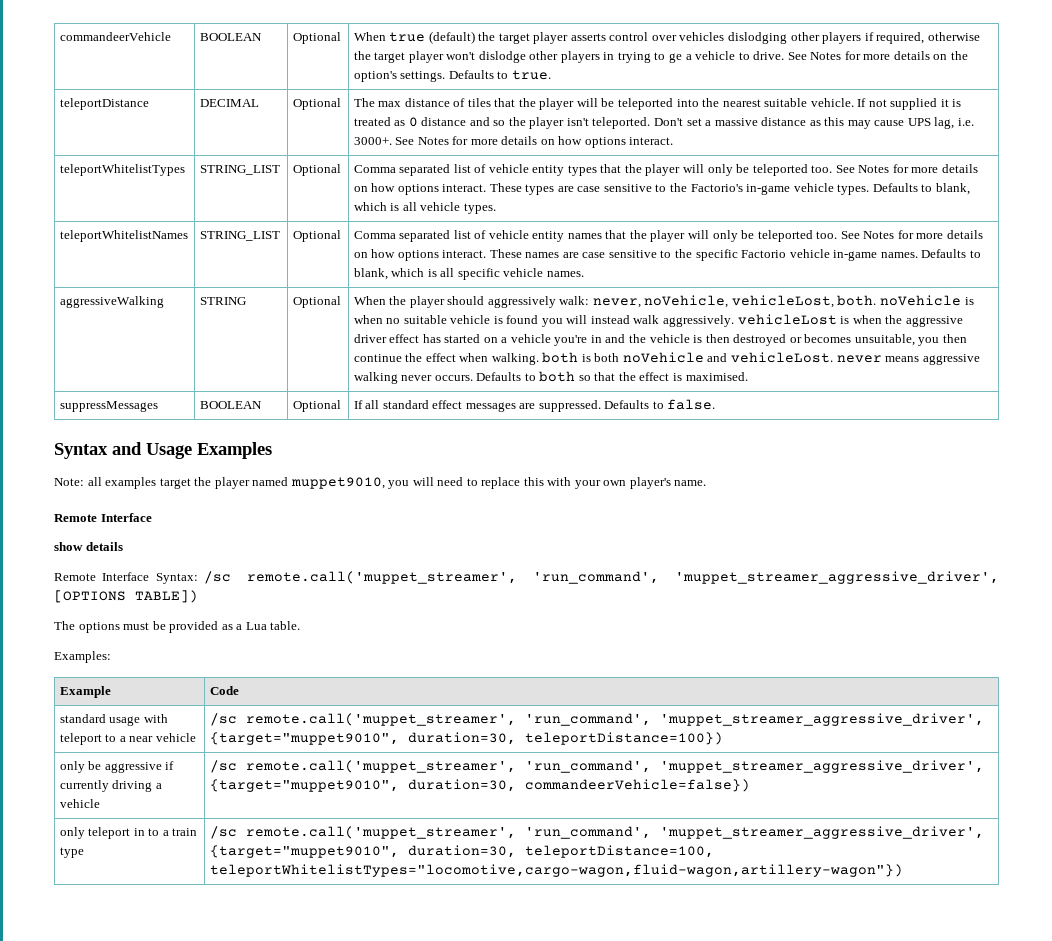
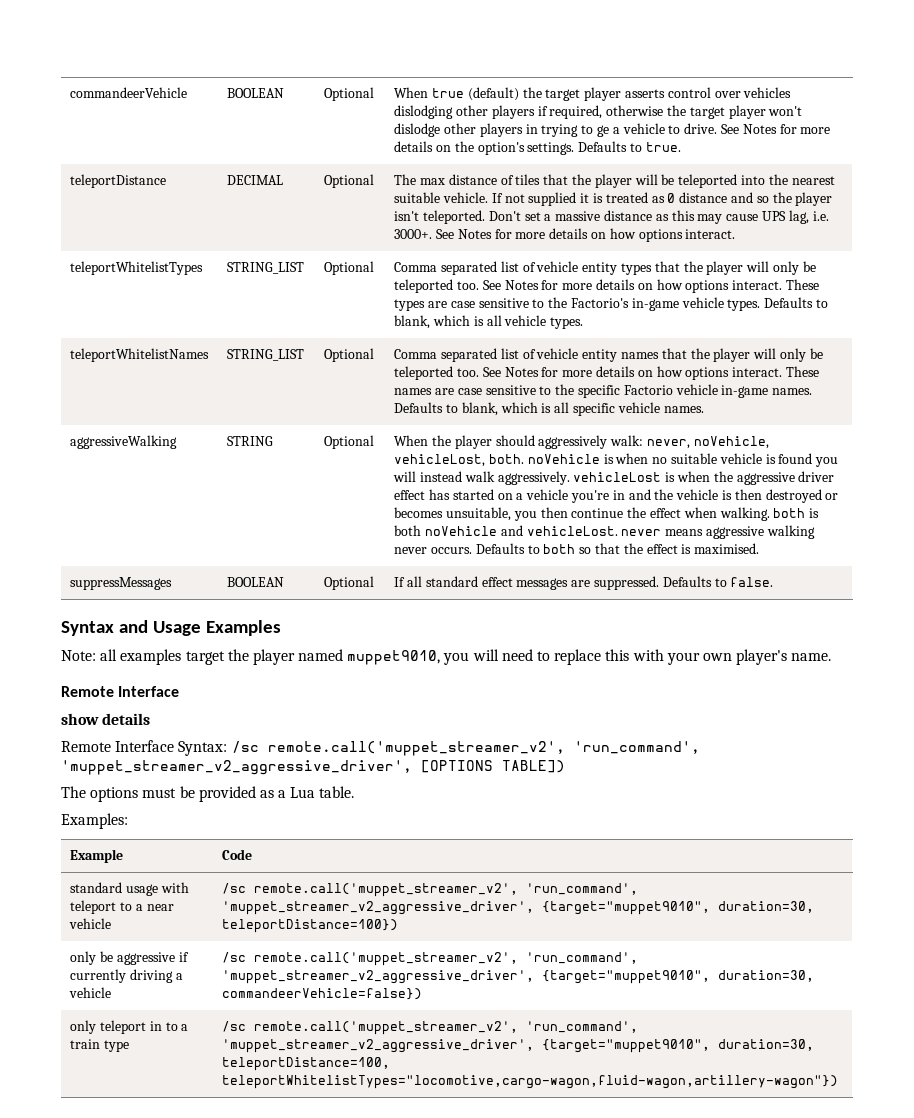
- Remote Interface Syntax: /sc remote.call('muppet_streamer', 'run_command', 'muppet_streamer_aggressive_driver', [OPTIONS TABLE])
+ Remote Interface Syntax: /sc remote.call('muppet_streamer_v2', 'run_command', 'muppet_streamer_v2_aggressive_driver', [OPTIONS TABLE])
- standard usage with teleport to a near vehicle | /sc remote.call('muppet_streamer', 'run_command', 'muppet_streamer_aggressive_driver', {target="muppet9010", duration=30, teleportDistance=100})
+ standard usage with teleport to a near vehicle | /sc remote.call('muppet_streamer_v2', 'run_command', 'muppet_streamer_v2_aggressive_driver', {target="muppet9010", duration=30, teleportDistance=100})
- only be aggressive if currently driving a vehicle | /sc remote.call('muppet_streamer', 'run_command', 'muppet_streamer_aggressive_driver', {target="muppet9010", duration=30, commandeerVehicle=false})
+ only be aggressive if currently driving a vehicle | /sc remote.call('muppet_streamer_v2', 'run_command', 'muppet_streamer_v2_aggressive_driver', {target="muppet9010", duration=30, commandeerVehicle=false})
- only teleport in to a train type | /sc remote.call('muppet_streamer', 'run_command', 'muppet_streamer_aggressive_driver', {target="muppet9010", duration=30, teleportDistance=100, teleportWhitelistTypes="locomotive,cargo-wagon,fluid-wagon,artillery-wagon"})
+ only teleport in to a train type | /sc remote.call('muppet_streamer_v2', 'run_command', 'muppet_streamer_v2_aggressive_driver', {target="muppet9010", duration=30, teleportDistance=100, teleportWhitelistTypes="locomotive,cargo-wagon,fluid-wagon,artillery-wagon"})

